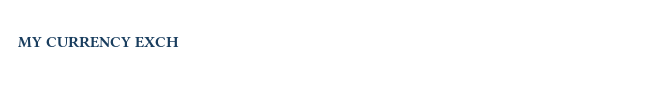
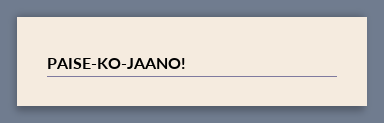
- MY CURRENCY EXCH
+ PAISE-KO-JAANO!

